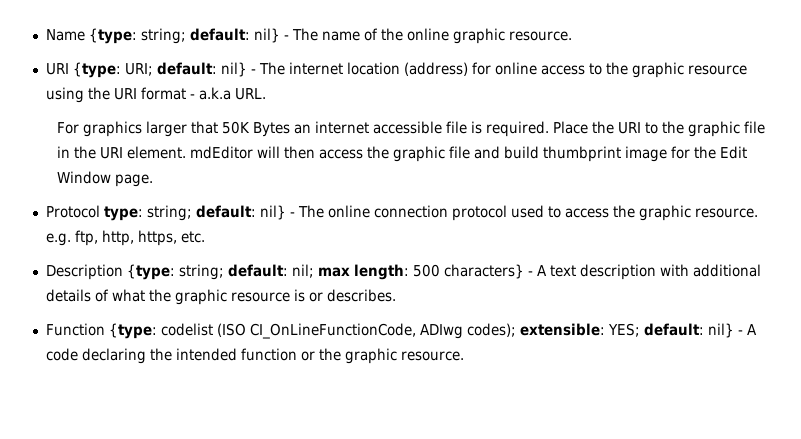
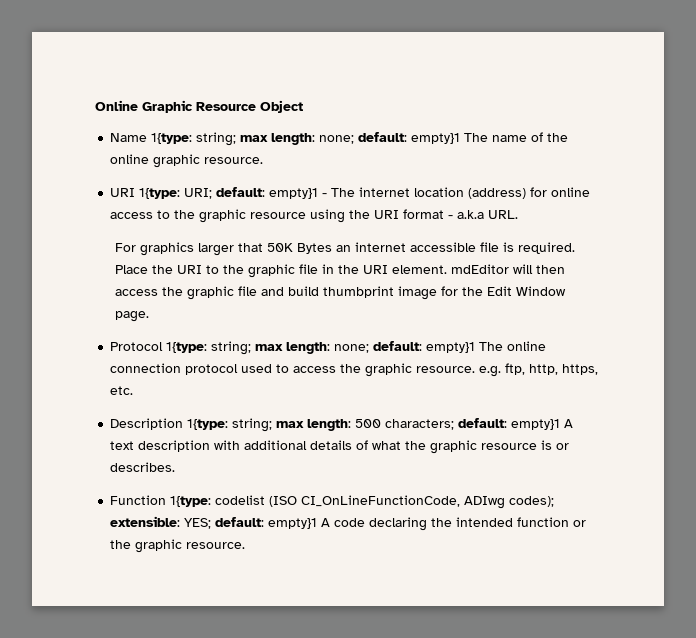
- Name {type: string; default: nil} - The name of the online graphic resource.
+ Online Graphic Resource Object
+ Name 1{type: string; max length: none; default: empty}1 The name of the online graphic resource.
- URI {type: URI; default: nil} - The internet location (address) for online access to the graphic resource using the URI format - a.k.a URL.
+ URI 1{type: URI; default: empty}1 - The internet location (address) for online access to the graphic resource using the URI format - a.k.a URL.
- Protocol type: string; default: nil} - The online connection protocol used to access the graphic resource. e.g. ftp, http, https, etc.
+ Protocol 1{type: string; max length: none; default: empty}1 The online connection protocol used to access the graphic resource. e.g. ftp, http, https, etc.
- Description {type: string; default: nil; max length: 500 characters} - A text description with additional details of what the graphic resource is or describes.
+ Description 1{type: string; max length: 500 characters; default: empty}1 A text description with additional details of what the graphic resource is or describes.
- Function {type: codelist (ISO CI_OnLineFunctionCode, ADIwg codes); extensible: YES; default: nil} - A code declaring the intended function or the graphic resource.
+ Function 1{type: codelist (ISO CI_OnLineFunctionCode, ADIwg codes); extensible: YES; default: empty}1 A code declaring the intended function or the graphic resource.

